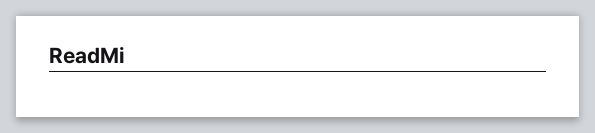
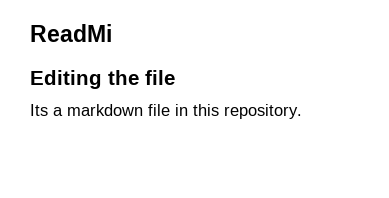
+ Editing the file
+ Its a markdown file in this repository.

